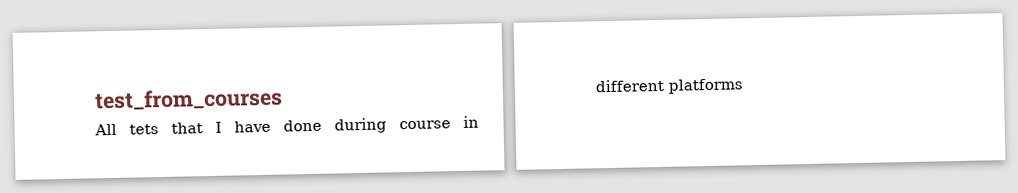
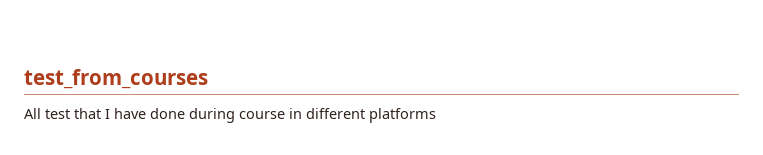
- All tets that I have done during course in different platforms
+ All test that I have done during course in different platforms

